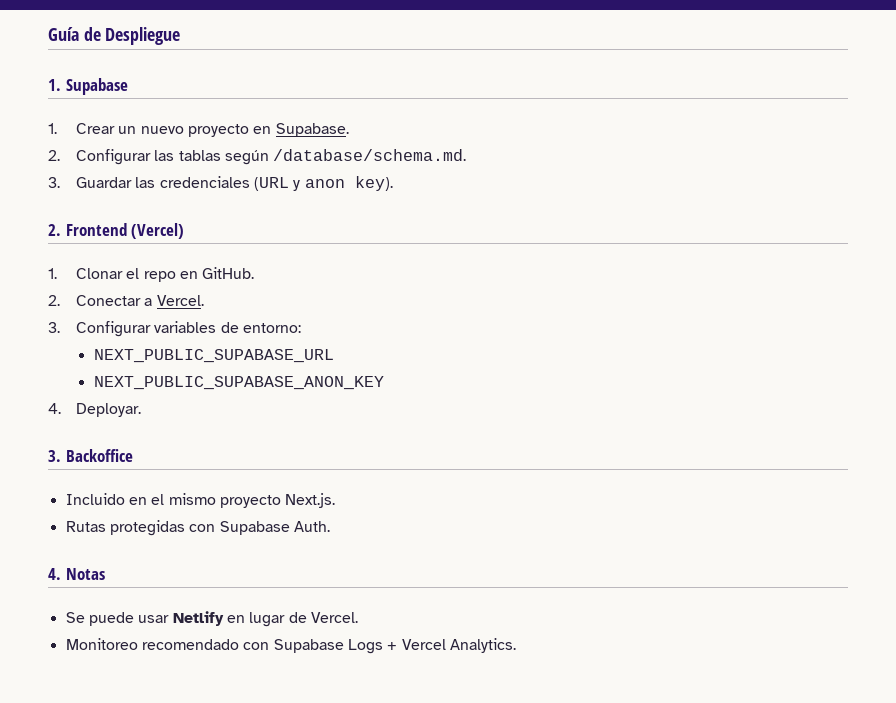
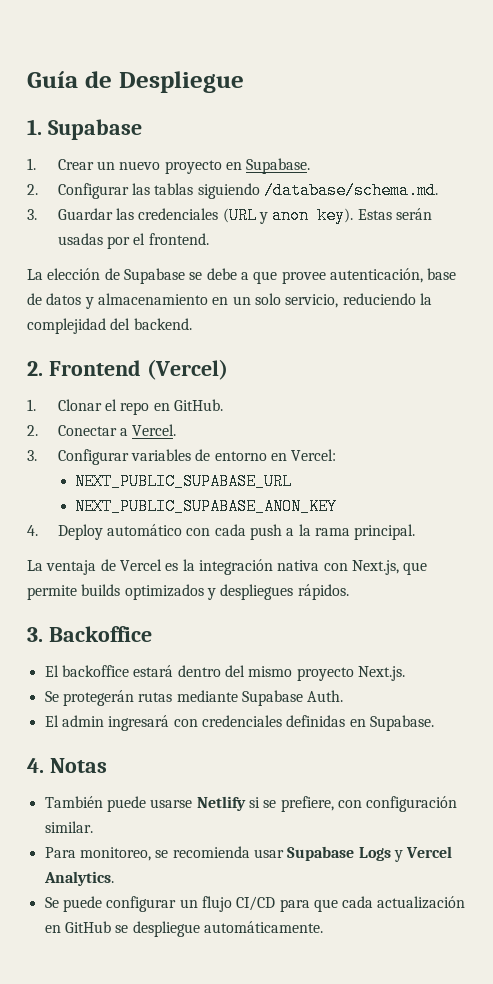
- 2. Configurar las tablas según /database/schema.md.
+ 2. Configurar las tablas siguiendo /database/schema.md.
+ Estas serán usadas por el frontend.
+ La elección de Supabase se debe a que provee autenticación, base de datos y almacenamiento en un solo servicio, reduciendo la complejidad del backend.
- 3. Configurar variables de entorno:
+ 3. Configurar variables de entorno en Vercel:
- 4. Deployar.
+ 4. Deploy automático con cada push a la rama principal.
+ La ventaja de Vercel es la integración nativa con Next.js, que permite builds optimizados y despliegues rápidos.
  3. Backoffice
- Incluido en el mismo proyecto Next.js.
- Rutas protegidas con Supabase Auth.
+ El backoffice estará dentro del mismo proyecto Next.js.
+ Se protegerán rutas mediante Supabase Auth.
+ El admin ingresará con credenciales definidas en Supabase.
  4. Notas
- Se puede usar Netlify en lugar de Vercel.
- Monitoreo recomendado con Supabase Logs + Vercel Analytics.
+ También puede usarse Netlify si se prefiere, con configuración similar.
+ Para monitoreo, se recomienda usar Supabase Logs y Vercel Analytics.
+ Se puede configurar un flujo CI/CD para que cada actualización en GitHub se despliegue automáticamente.

